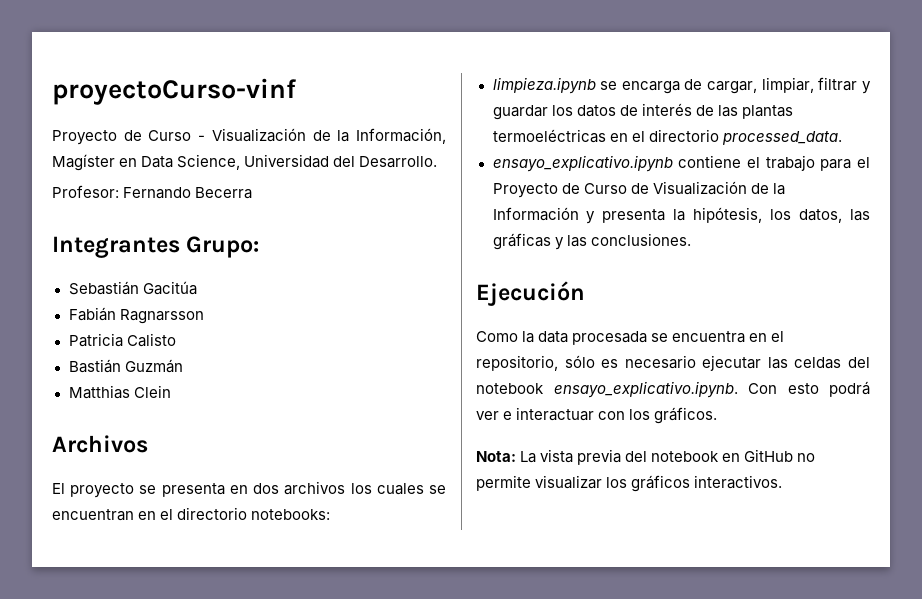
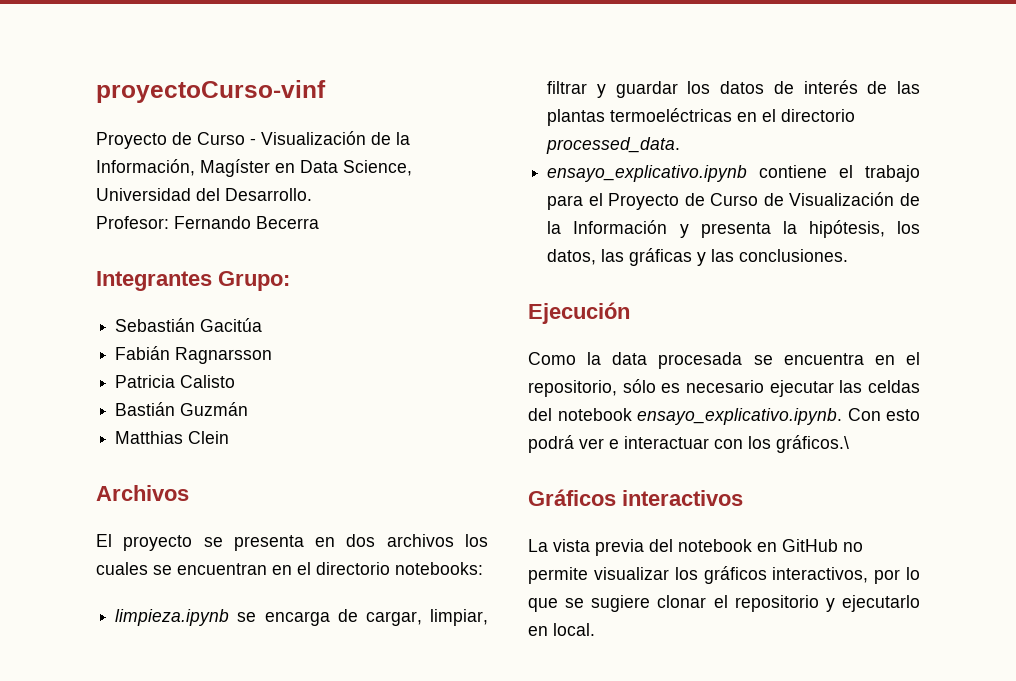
- Como la data procesada se encuentra en el repositorio, sólo es necesario ejecutar las celdas del notebook ensayo_explicativo.ipynb. Con esto podrá ver e interactuar con los gráficos.
- Nota: La vista previa del notebook en GitHub no permite visualizar los gráficos interactivos.
+ Como la data procesada se encuentra en el repositorio, sólo es necesario ejecutar las celdas del notebook ensayo_explicativo.ipynb. Con esto podrá ver e interactuar con los gráficos.\
+ Gráficos interactivos
+ La vista previa del notebook en GitHub no permite visualizar los gráficos interactivos, por lo que se sugiere clonar el repositorio y ejecutarlo en local.

